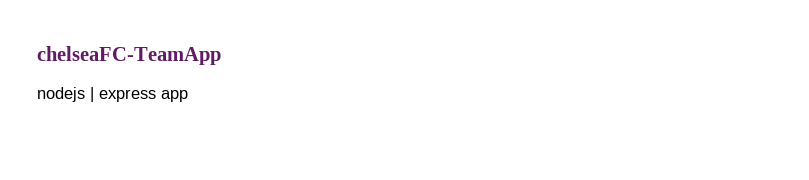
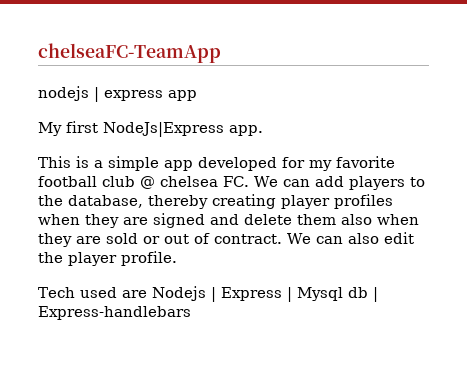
+ My first NodeJs|Express app.
+ This is a simple app developed for my favorite football club @ chelsea FC. We can add players to the database, thereby creating player profiles when they are signed and delete them also when they are sold or out of contract. We can also edit the player profile.
+ Tech used are Nodejs | Express | Mysql db | Express-handlebars

